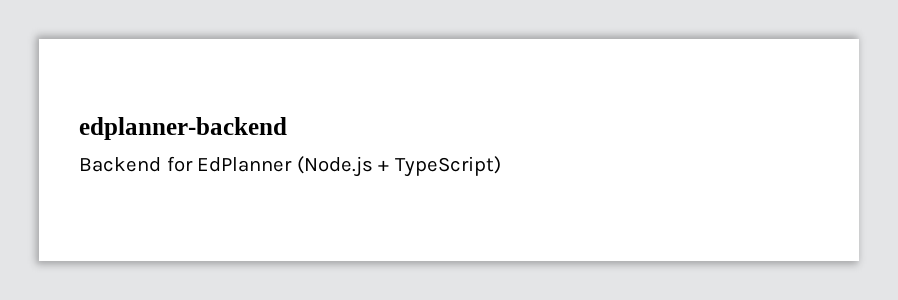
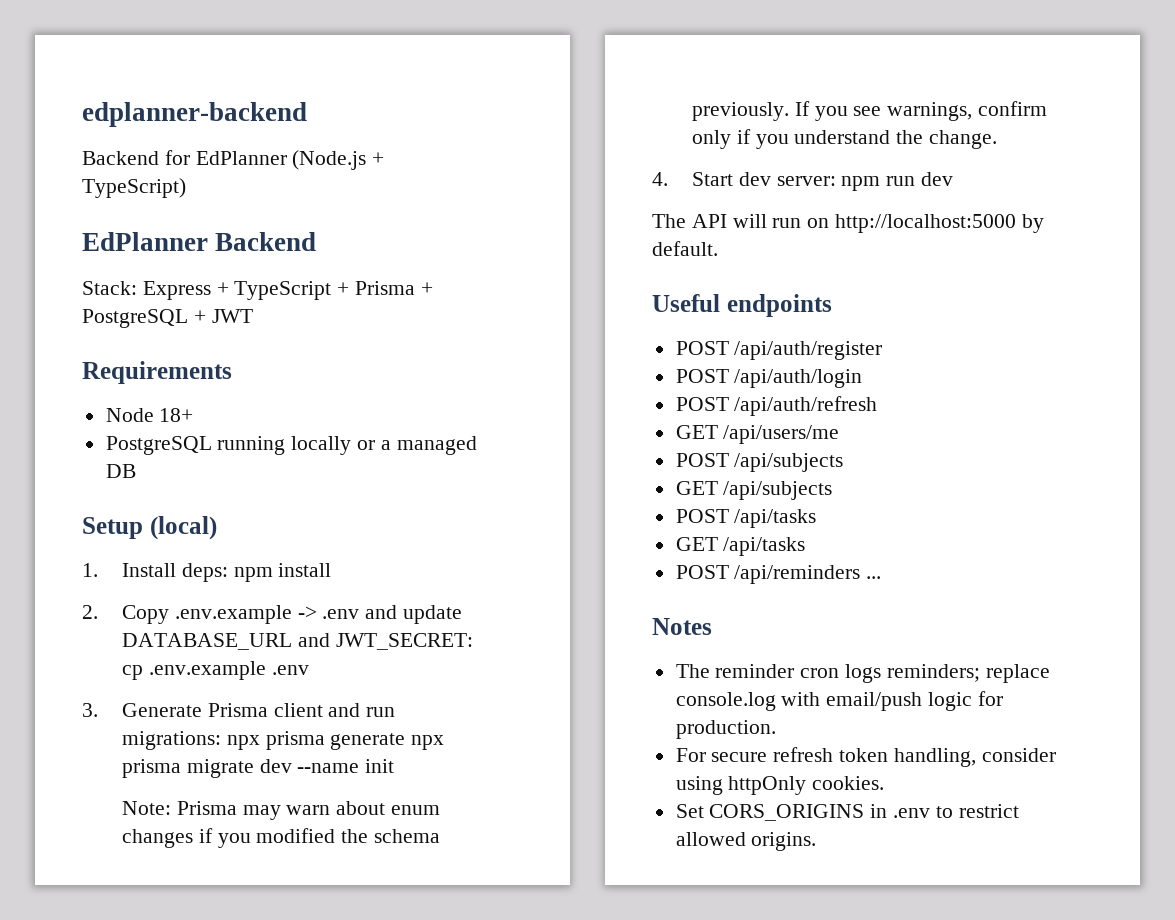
+ EdPlanner Backend
+ Stack: Express + TypeScript + Prisma + PostgreSQL + JWT
+ Requirements
+ Node 18+
+ PostgreSQL running locally or a managed DB
+ Setup (local)
+ 1. Install deps: npm install
+ 2. Copy .env.example -> .env and update DATABASE_URL and JWT_SECRET: cp .env.example .env
+ 3. Generate Prisma client and run migrations: npx prisma generate npx prisma migrate dev --name init
+ Note: Prisma may warn about enum changes if you modified the schema previously. If you see warnings, confirm only if you understand the change.
+ 4. Start dev server: npm run dev
+ The API will run on http://localhost:5000 by default.
+ Useful endpoints
+ POST /api/auth/register
+ POST /api/auth/login
+ POST /api/auth/refresh
+ GET /api/users/me
+ POST /api/subjects
+ GET /api/subjects
+ POST /api/tasks
+ GET /api/tasks
+ POST /api/reminders ...
+ Notes
+ The reminder cron logs reminders; replace console.log with email/push logic for production.
+ For secure refresh token handling, consider using httpOnly cookies.
+ Set CORS_ORIGINS in .env to restrict allowed origins.

